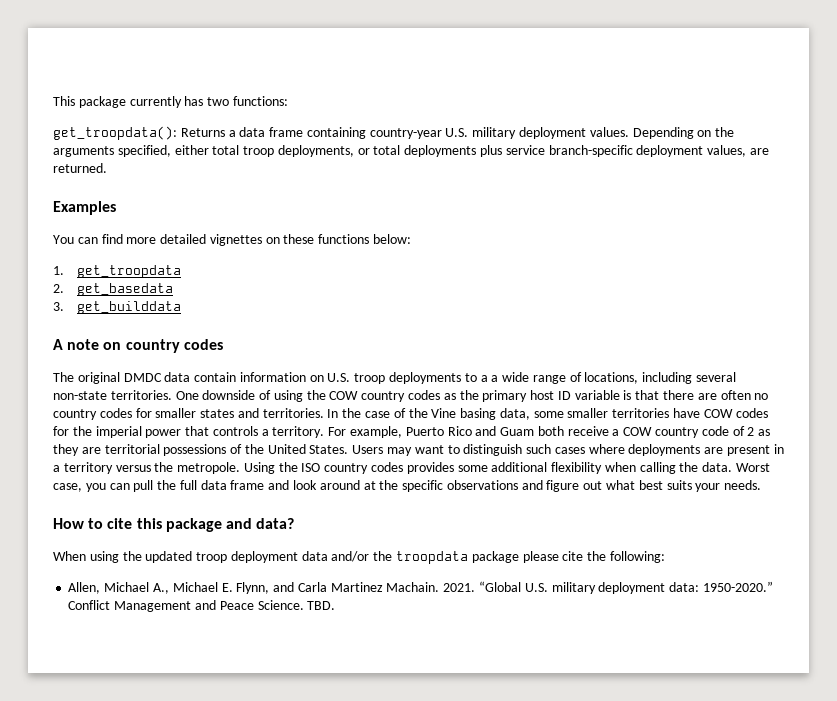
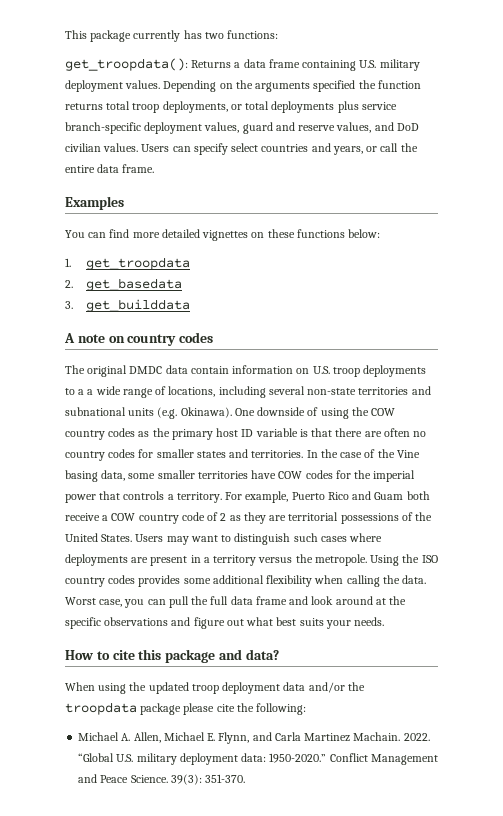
- get_troopdata(): Returns a data frame containing country-year U.S. military deployment values.
+ get_troopdata(): Returns a data frame containing U.S. military deployment values.
- Depending on the arguments specified, either total troop deployments, or total deployments plus service branch-specific deployment values, are returned.
+ Depending on the arguments specified the function returns total troop deployments, or total deployments plus service branch-specific deployment values, guard and reserve values, and DoD civilian values. Users can specify select countries and years, or call the entire data frame.
- The original DMDC data contain information on U.S. troop deployments to a a wide range of locations, including several non-state territories.
+ The original DMDC data contain information on U.S. troop deployments to a a wide range of locations, including several non-state territories and subnational units (e.g. Okinawa).
- Allen, Michael A., Michael E. Flynn, and Carla Martinez Machain.
+ Michael A. Allen, Michael E. Flynn, and Carla Martinez Machain.
- 2021.
+ 2022.
- TBD.
+ 39(3): 351-370.

